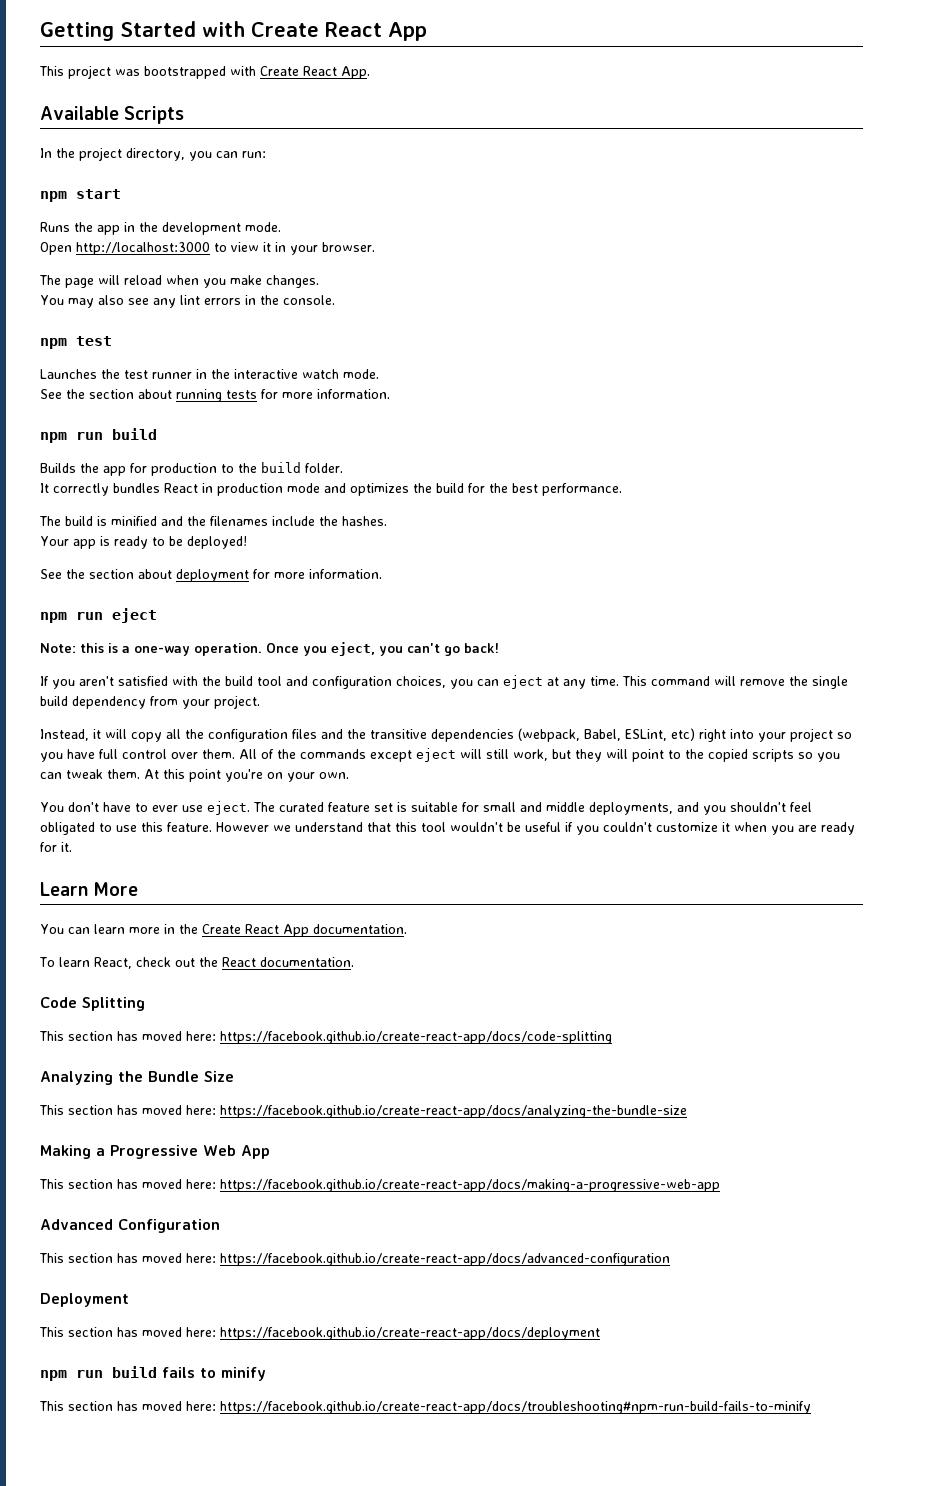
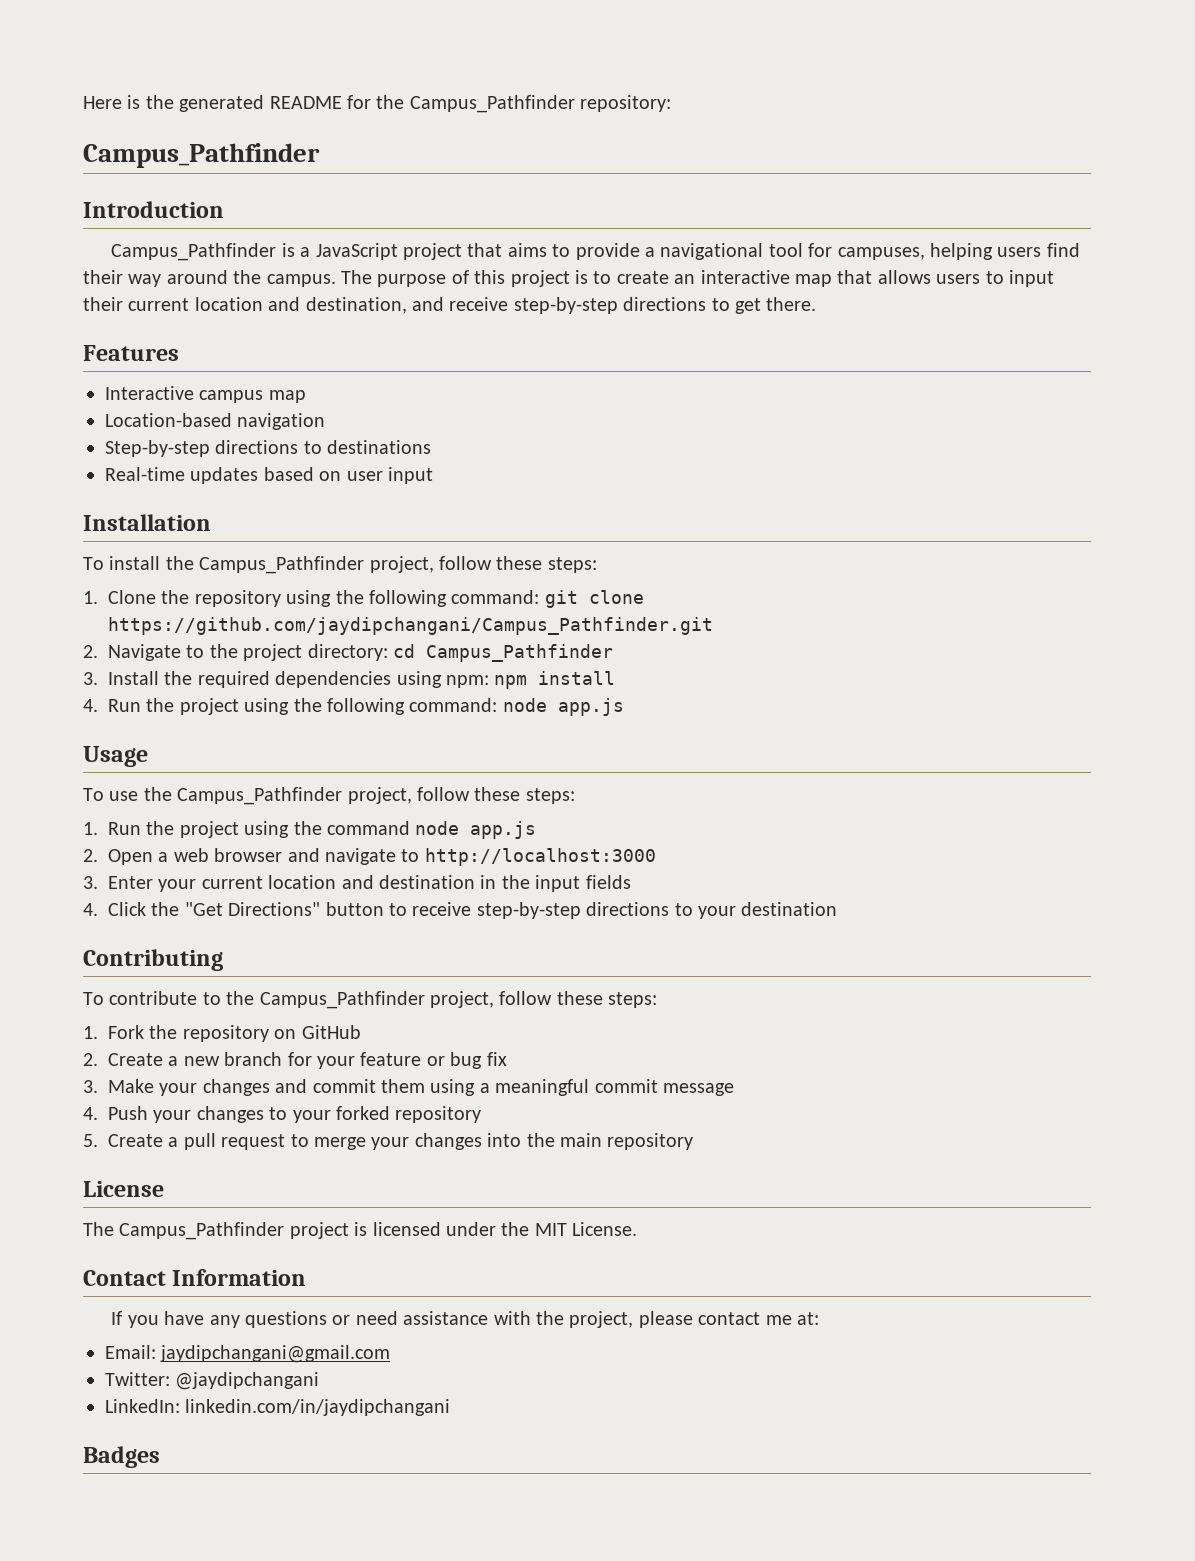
- Getting Started with Create React App
- This project was bootstrapped with Create React App.
- Available Scripts
- In the project directory, you can run:
- npm start
- Runs the app in the development mode.
- Open http://localhost:3000 to view it in your browser.
- The page will reload when you make changes.
- You may also see any lint errors in the console.
- npm test
- Launches the test runner in the interactive watch mode.
- See the section about running tests for more information.
- npm run build
- Builds the app for production to the build folder.
- It correctly bundles React in production mode and optimizes the build for the best performance.
- The build is minified and the filenames include the hashes.
- Your app is ready to be deployed!
- See the section about deployment for more information.
- npm run eject
- Note: this is a one-way operation. Once you eject, you can't go back!
- If you aren't satisfied with the build tool and configuration choices, you can eject at any time. This command will remove the single build dependency from your project.
- Instead, it will copy all the configuration files and the transitive dependencies (webpack, Babel, ESLint, etc) right into your project so you have full control over them. All of the commands except eject will still work, but they will point to the copied scripts so you can tweak them. At this point you're on your own.
- You don't have to ever use eject. The curated feature set is suitable for small and middle deployments, and you shouldn't feel obligated to use this feature. However we understand that this tool wouldn't be useful if you couldn't customize it when you are ready for it.
- Learn More
- You can learn more in the Create React App documentation.
- To learn React, check out the React documentation.
- Code Splitting
- This section has moved here: https://facebook.github.io/create-react-app/docs/code-splitting
- Analyzing the Bundle Size
- This section has moved here: https://facebook.github.io/create-react-app/docs/analyzing-the-bundle-size
- Making a Progressive Web App
- This section has moved here: https://facebook.github.io/create-react-app/docs/making-a-progressive-web-app
- Advanced Configuration
- This section has moved here: https://facebook.github.io/create-react-app/docs/advanced-configuration
- Deployment
- This section has moved here: https://facebook.github.io/create-react-app/docs/deployment
- npm run build fails to minify
- This section has moved here: https://facebook.github.io/create-react-app/docs/troubleshooting#npm-run-build-fails-to-minify
+ Here is the generated README for the Campus_Pathfinder repository:
+ Campus_Pathfinder
+ Introduction
+ Campus_Pathfinder is a JavaScript project that aims to provide a navigational tool for campuses, helping users find their way around the campus. The purpose of this project is to create an interactive map that allows users to input their current location and destination, and receive step-by-step directions to get there.
+ Features
+ Interactive campus map
+ Location-based navigation
+ Step-by-step directions to destinations
+ Real-time updates based on user input
+ Installation
+ To install the Campus_Pathfinder project, follow these steps:
+ 1. Clone the repository using the following command: git clone https://github.com/jaydipchangani/Campus_Pathfinder.git
+ 2. Navigate to the project directory: cd Campus_Pathfinder
+ 3. Install the required dependencies using npm: npm install
+ 4. Run the project using the following command: node app.js
+ Usage
+ To use the Campus_Pathfinder project, follow these steps:
+ 1. Run the project using the command node app.js
+ 2. Open a web browser and navigate to http://localhost:3000
+ 3. Enter your current location and destination in the input fields
+ 4. Click the "Get Directions" button to receive step-by-step directions to your destination
+ Contributing
+ To contribute to the Campus_Pathfinder project, follow these steps:
+ 1. Fork the repository on GitHub
+ 2. Create a new branch for your feature or bug fix
+ 3. Make your changes and commit them using a meaningful commit message
+ 4. Push your changes to your forked repository
+ 5. Create a pull request to merge your changes into the main repository
+ License
+ The Campus_Pathfinder project is licensed under the MIT License.
+ Contact Information
+ If you have any questions or need assistance with the project, please contact me at:
+ Email: jaydipchangani@gmail.com
+ Twitter: @jaydipchangani
+ LinkedIn: linkedin.com/in/jaydipchangani
+ Badges

